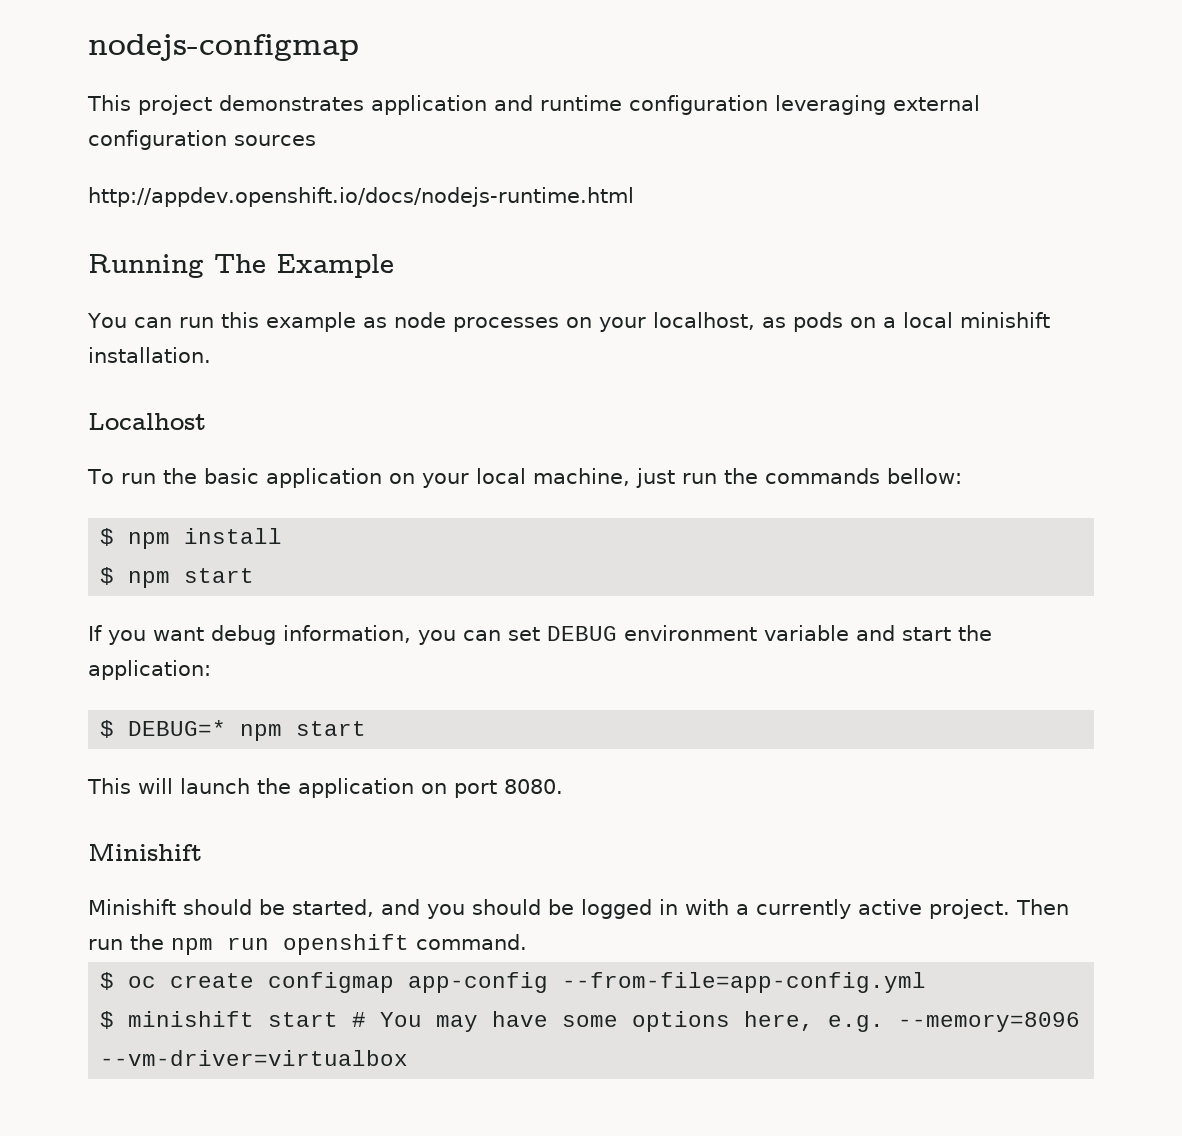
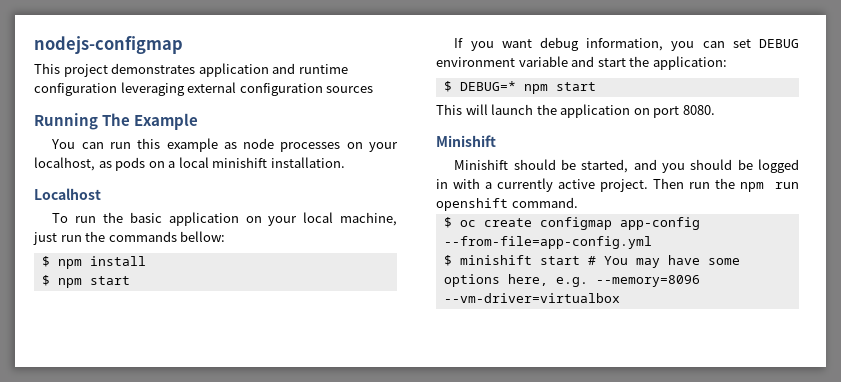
- http://appdev.openshift.io/docs/nodejs-runtime.html

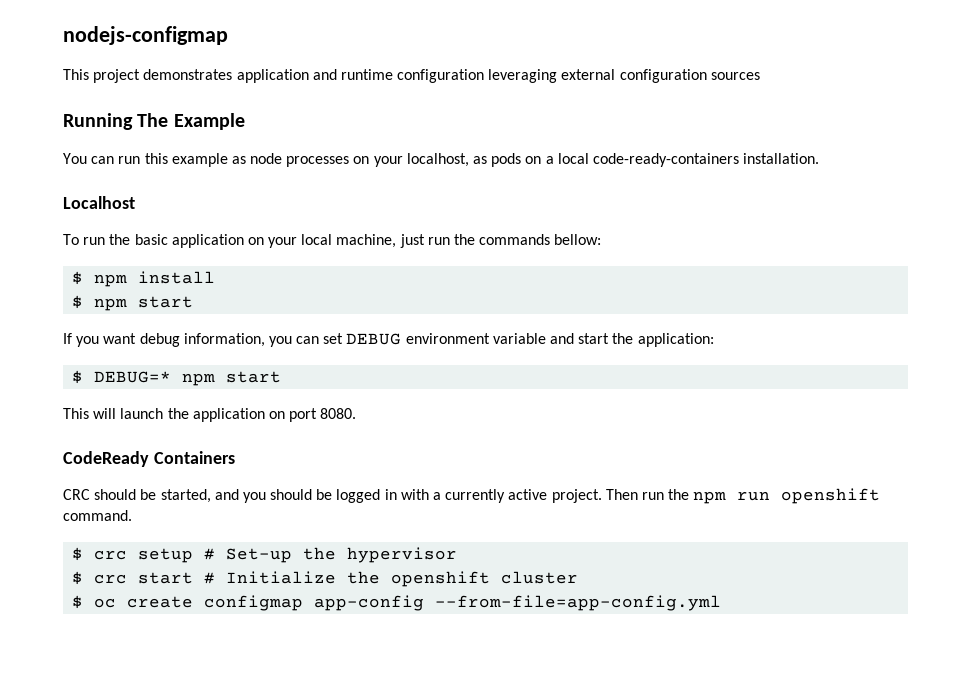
- You can run this example as node processes on your localhost, as pods on a local minishift installation.
+ You can run this example as node processes on your localhost, as pods on a local code-ready-containers installation.
  This will launch the application on port 8080.
- Minishift
- Minishift should be started, and you should be logged in with a currently active project.
+ CodeReady Containers
+ CRC should be started, and you should be logged in with a currently active project.
+ $ crc setup # Set-up the hypervisor
+ $ crc start # Initialize the openshift cluster
- $ minishift start # You may have some options here, e.g. --memory=8096 --vm-driver=virtualbox

